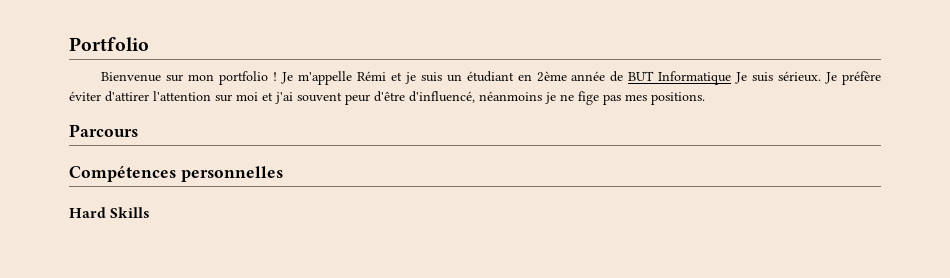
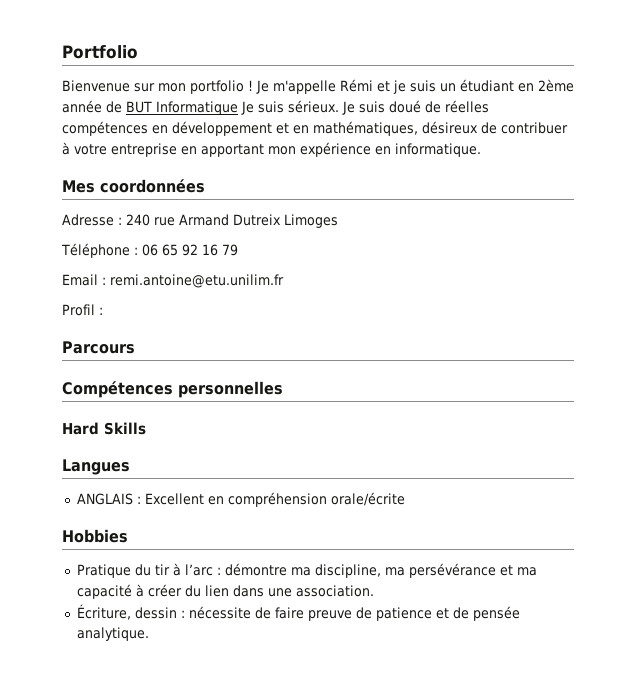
- Je préfère éviter d'attirer l'attention sur moi et j'ai souvent peur d'être d'influencé, néanmoins je ne fige pas mes positions.
+ Je suis doué de réelles compétences en développement et en mathématiques, désireux de contribuer à votre entreprise en apportant mon expérience en informatique.
+ Mes coordonnées
+ Adresse : 240 rue Armand Dutreix Limoges
+ Téléphone : 06 65 92 16 79
+ Email : remi.antoine@etu.unilim.fr
+ Profil :
+ Langues
+ ANGLAIS : Excellent en compréhension orale/écrite
+ Hobbies
+ Pratique du tir à l’arc : démontre ma discipline, ma persévérance et ma capacité à créer du lien dans une association.
+ Écriture, dessin : nécessite de faire preuve de patience et de pensée analytique.

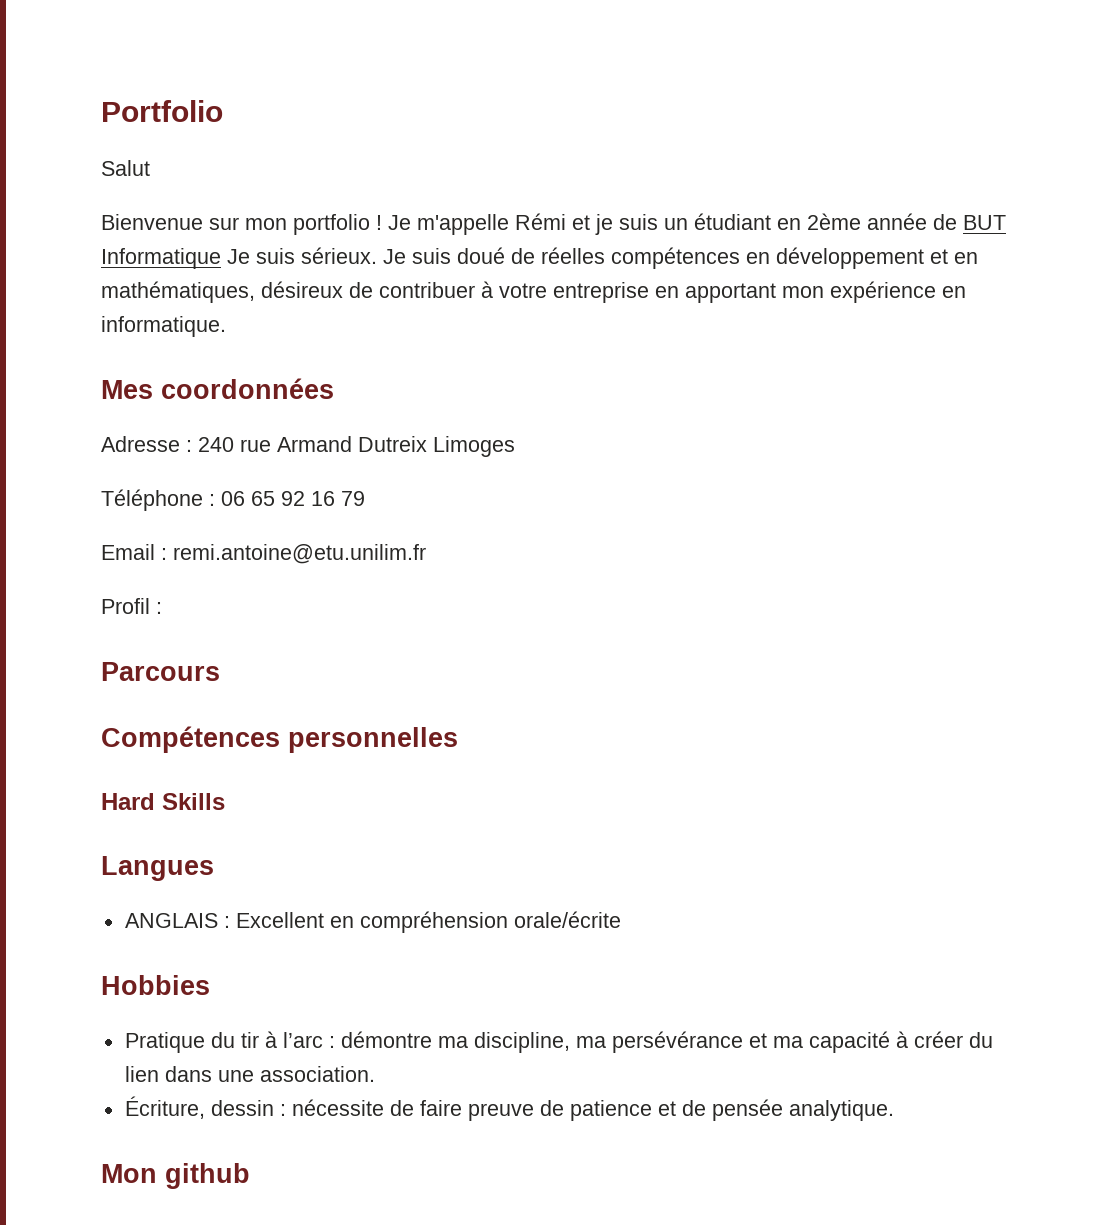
+ Salut
+ Mon github

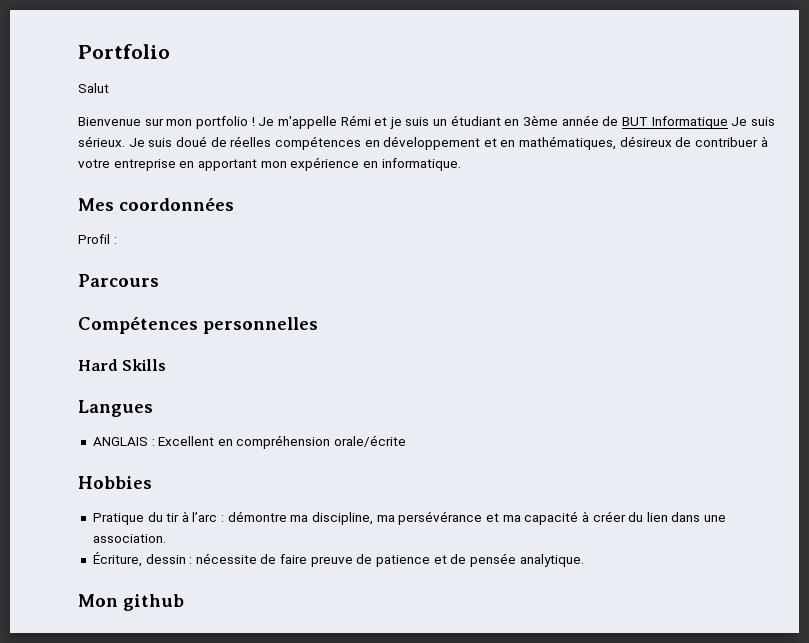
- Je m'appelle Rémi et je suis un étudiant en 2ème année de BUT Informatique Je suis sérieux.
+ Je m'appelle Rémi et je suis un étudiant en 3ème année de BUT Informatique Je suis sérieux.
- Adresse : 240 rue Armand Dutreix Limoges
- Téléphone : 06 65 92 16 79
- Email : remi.antoine@etu.unilim.fr

